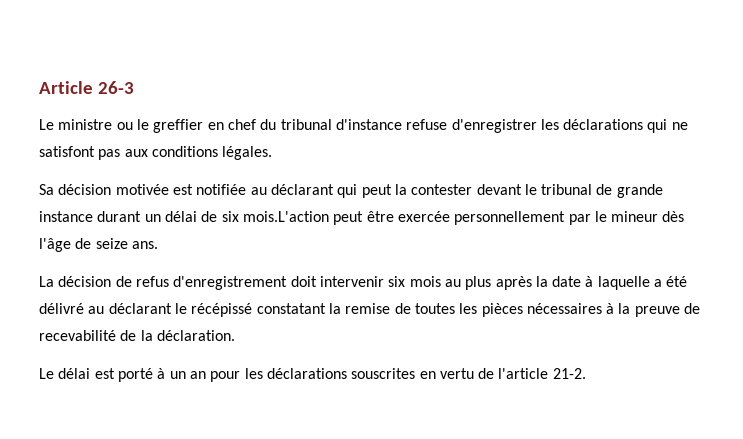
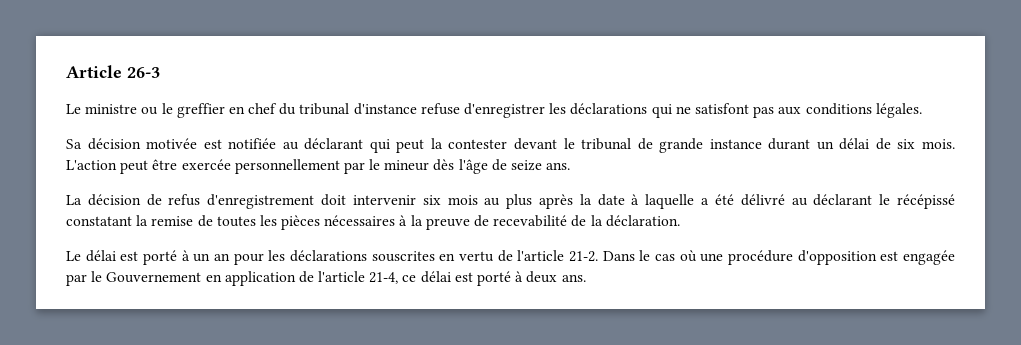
- Sa décision motivée est notifiée au déclarant qui peut la contester devant le tribunal de grande instance durant un délai de six mois.L'action peut être exercée personnellement par le mineur dès l'âge de seize ans.
+ Sa décision motivée est notifiée au déclarant qui peut la contester devant le tribunal de grande instance durant un délai de six mois. L'action peut être exercée personnellement par le mineur dès l'âge de seize ans.
+ Dans le cas où une procédure d'opposition est engagée par le Gouvernement en application de l'article 21-4, ce délai est porté à deux ans.

